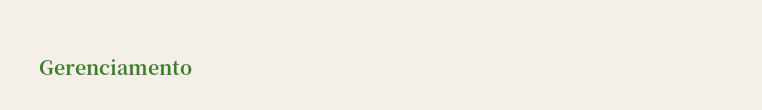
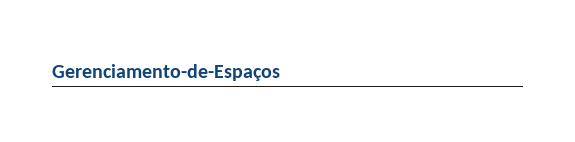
- Gerenciamento
+ Gerenciamento-de-Espaços

